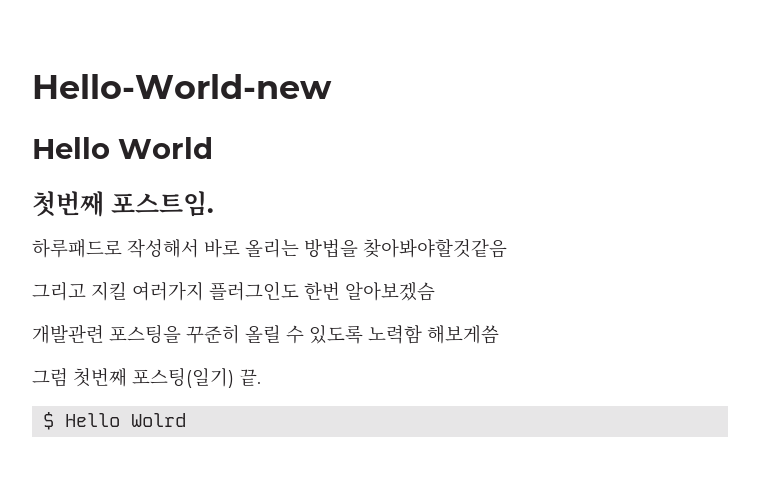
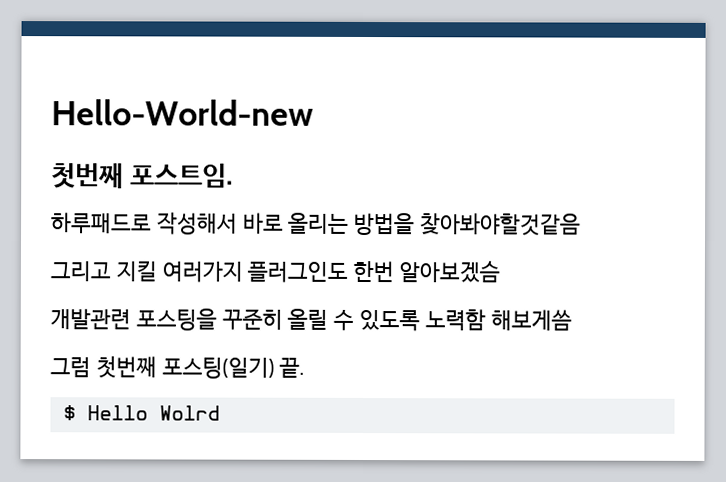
- Hello World

